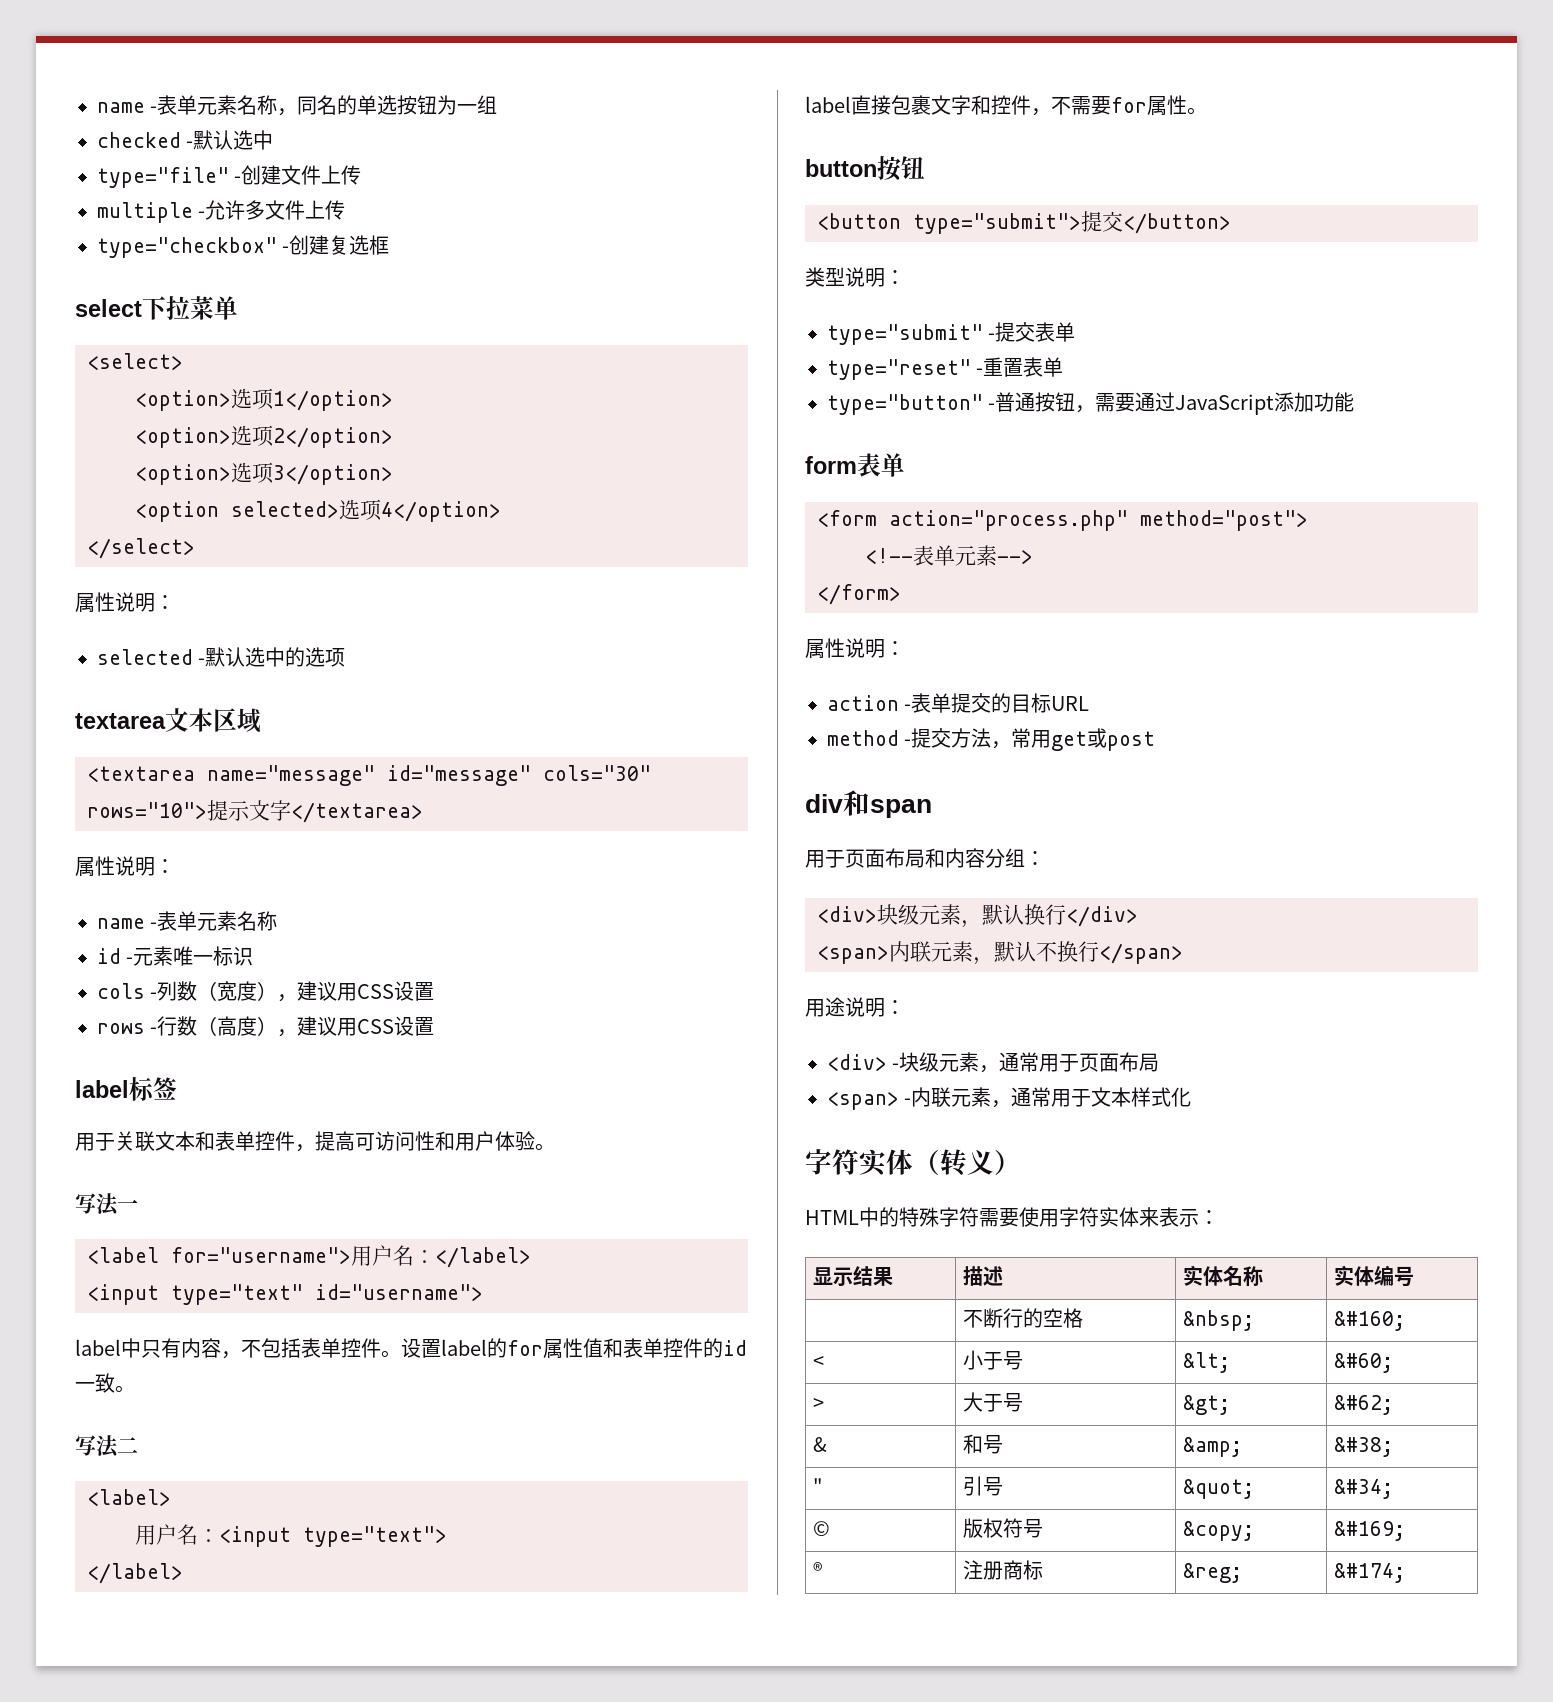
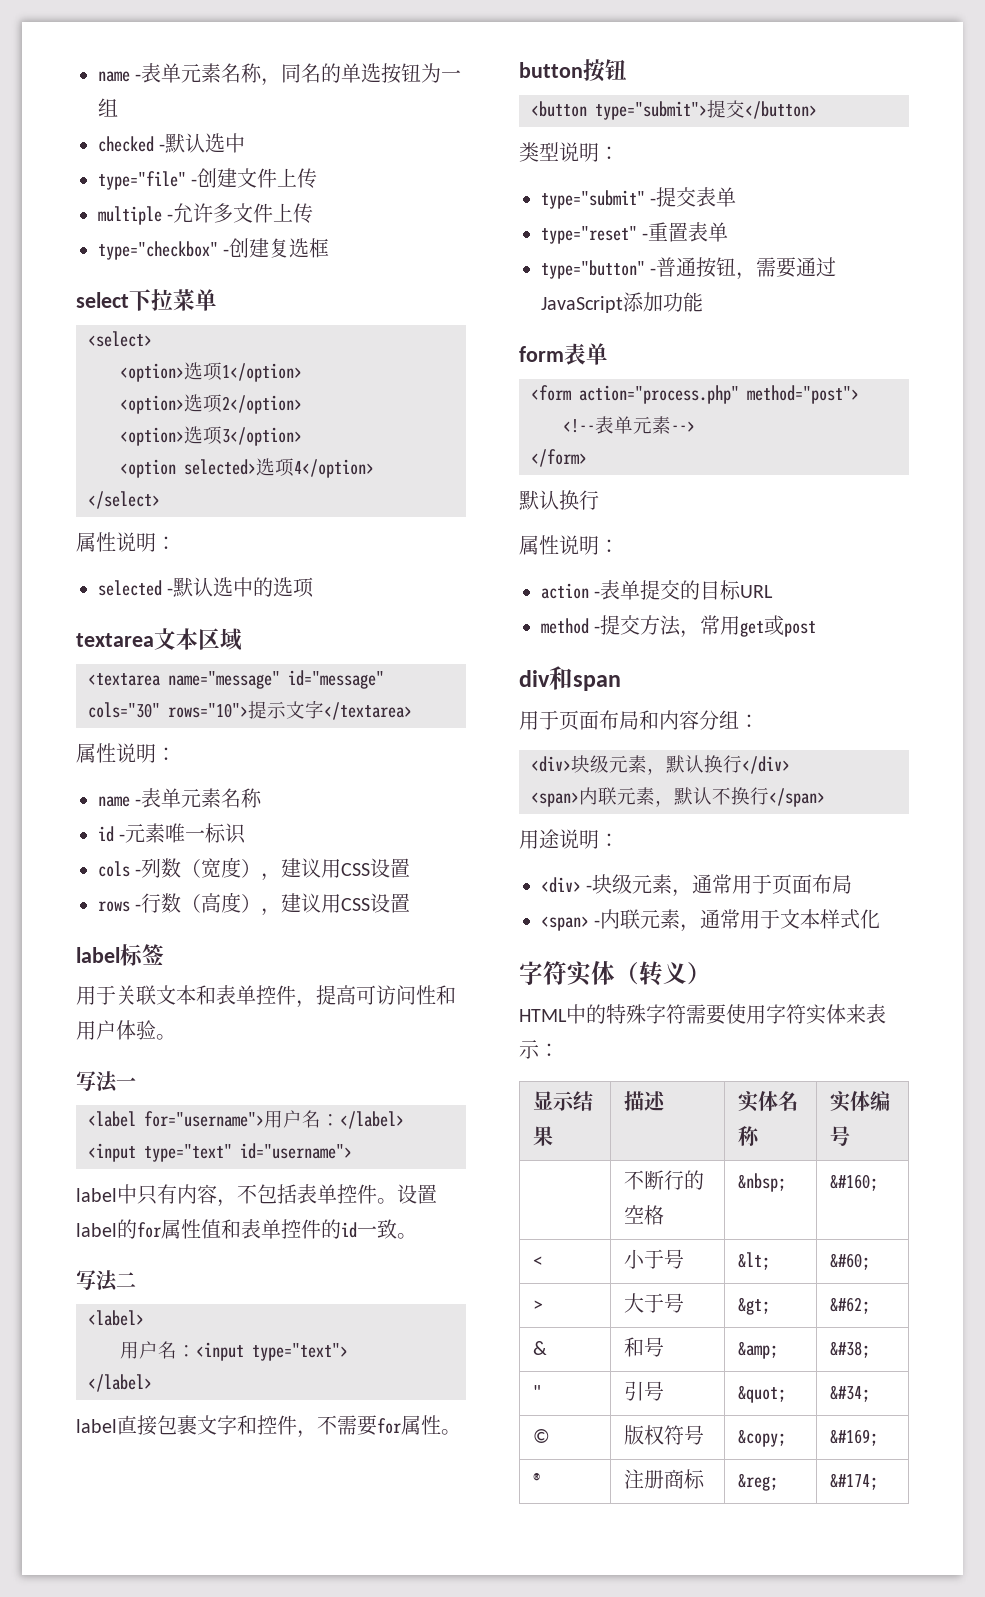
  </form>
+ 默认换行

